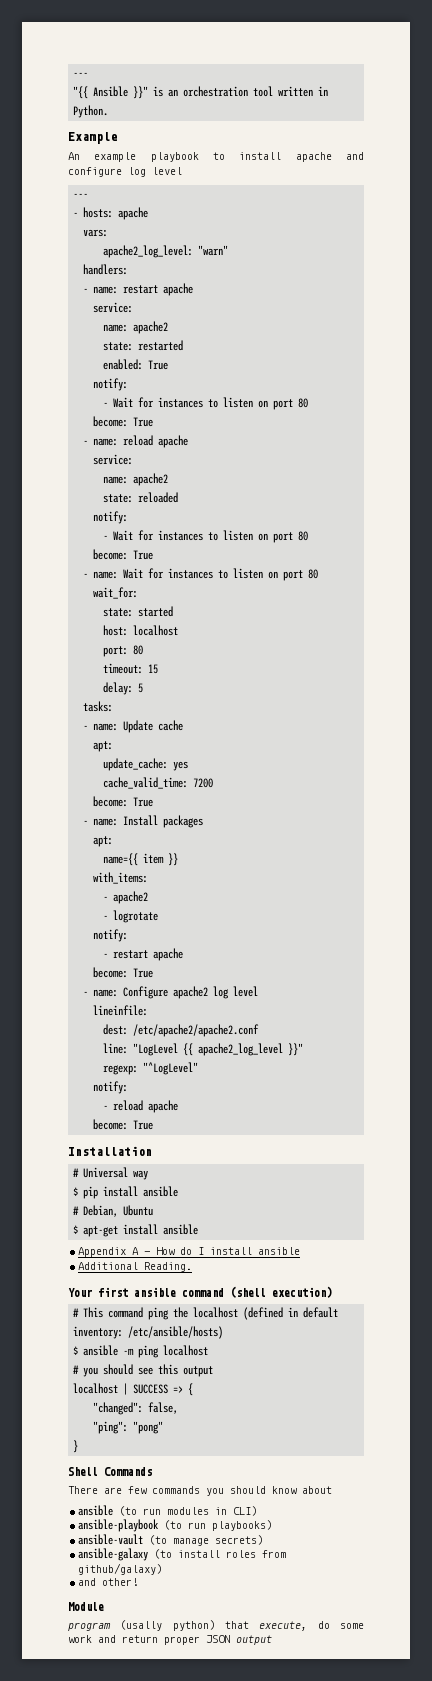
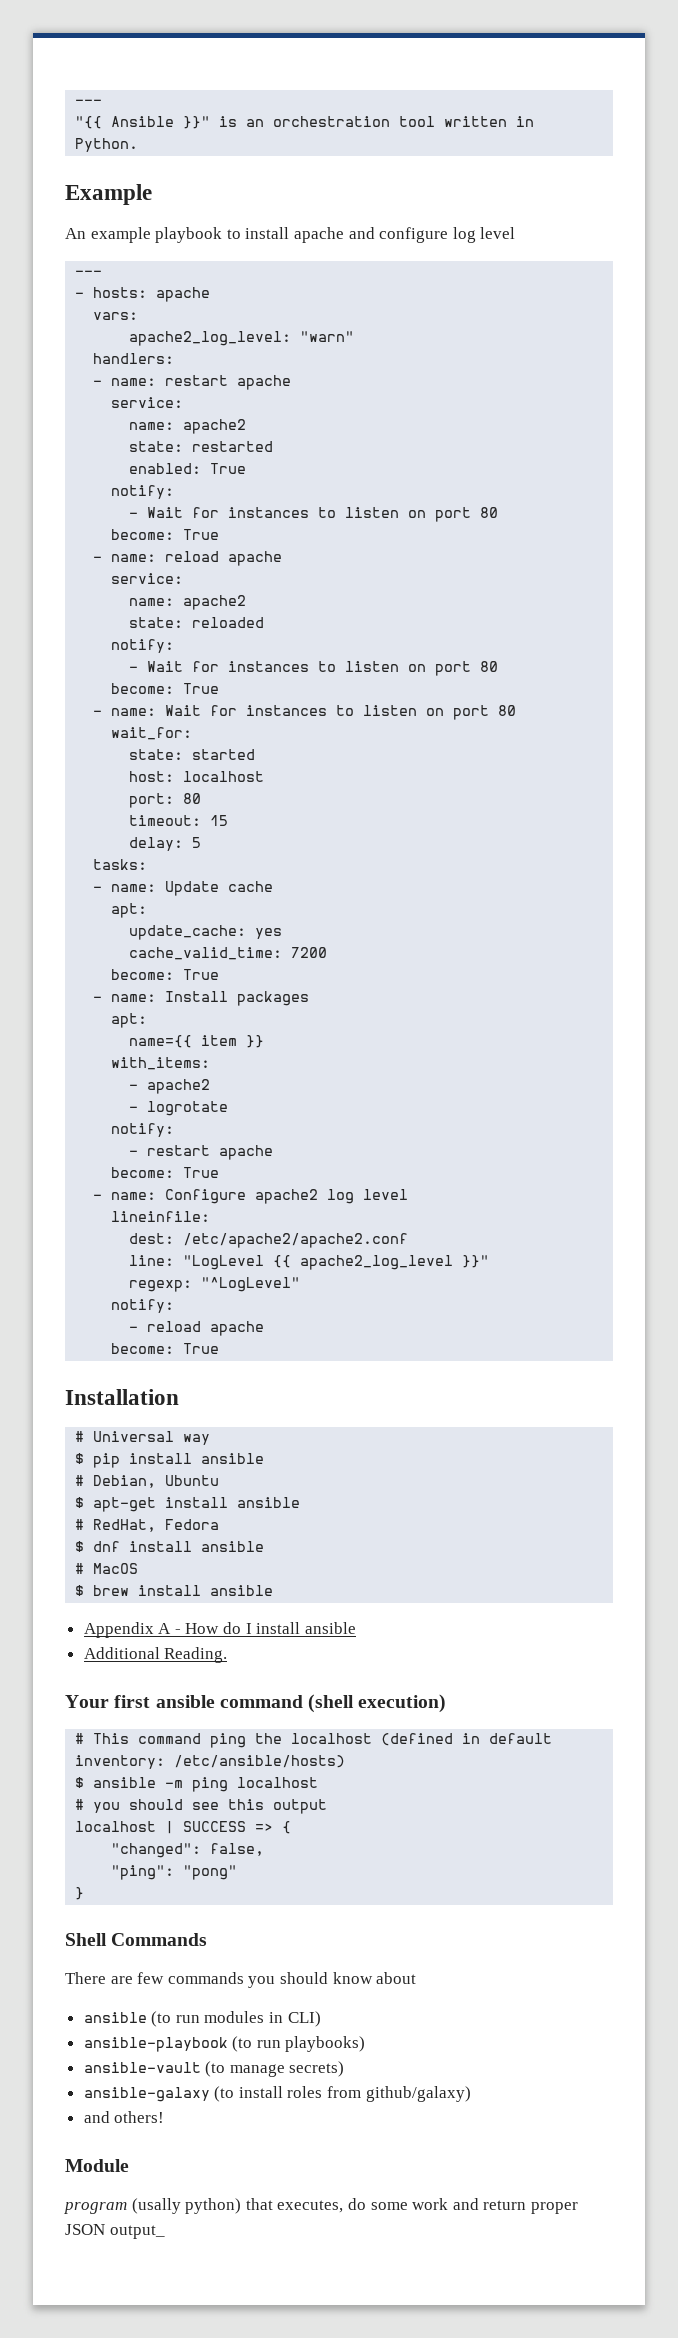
+ # RedHat, Fedora
+ $ dnf install ansible
+ # MacOS
+ $ brew install ansible
- and other!
+ and others!
- program (usally python) that execute, do some work and return proper JSON output
+ program (usally python) that executes, do some work and return proper JSON output_

